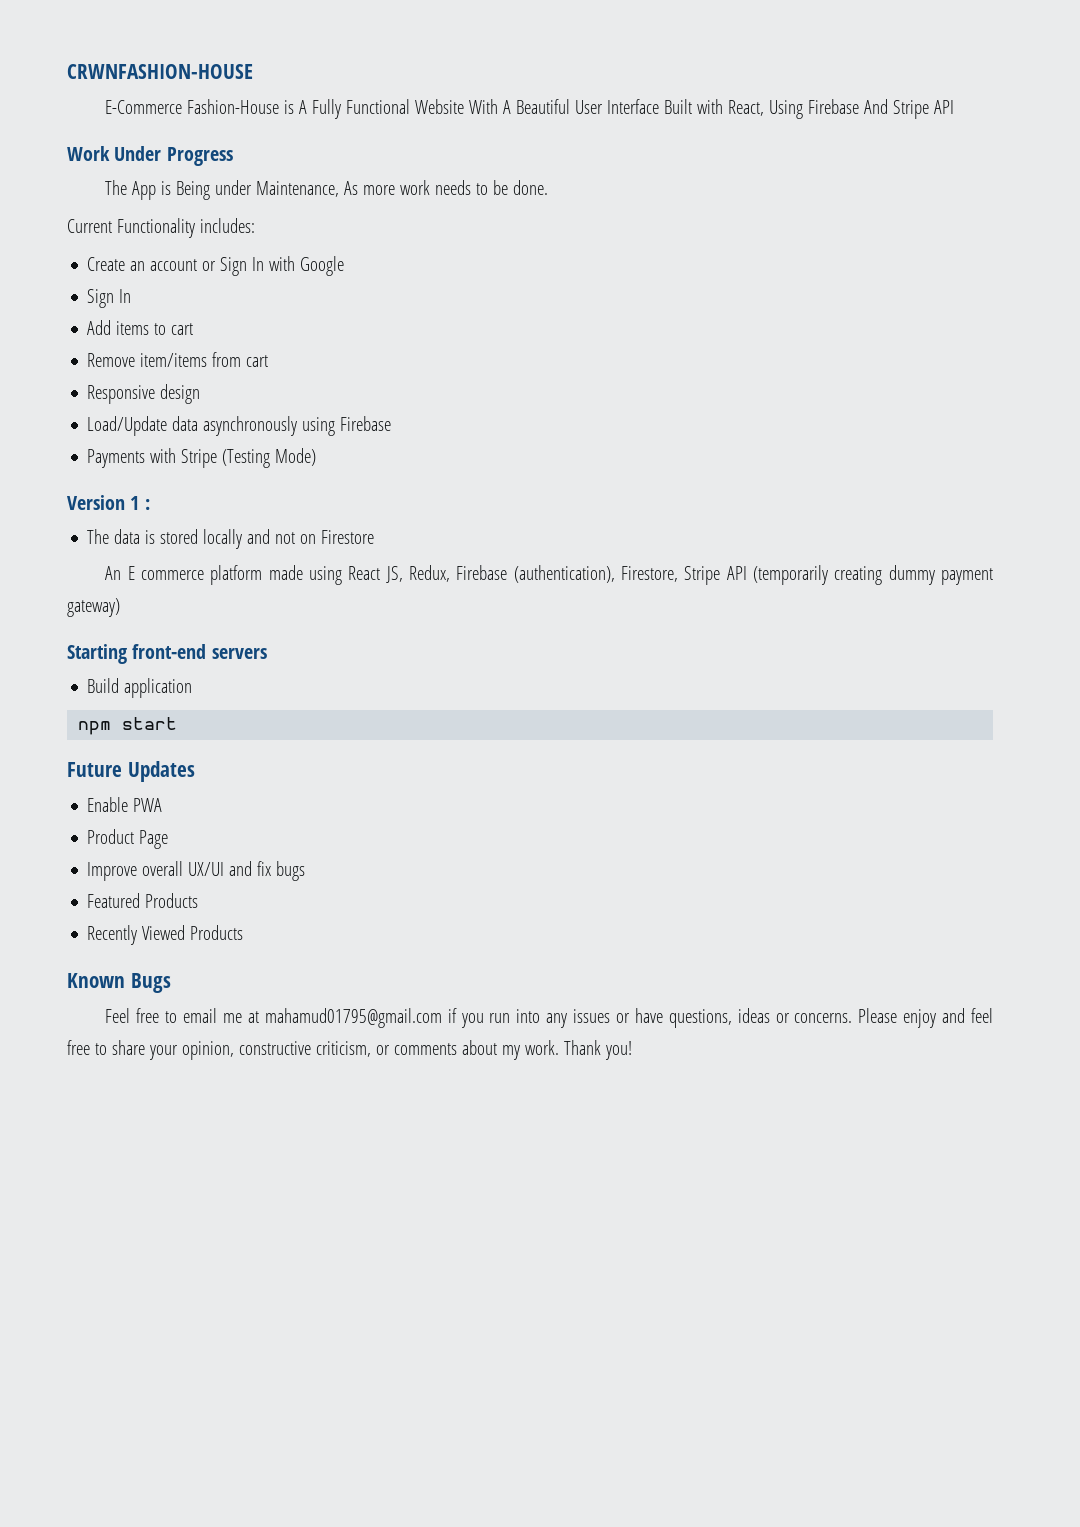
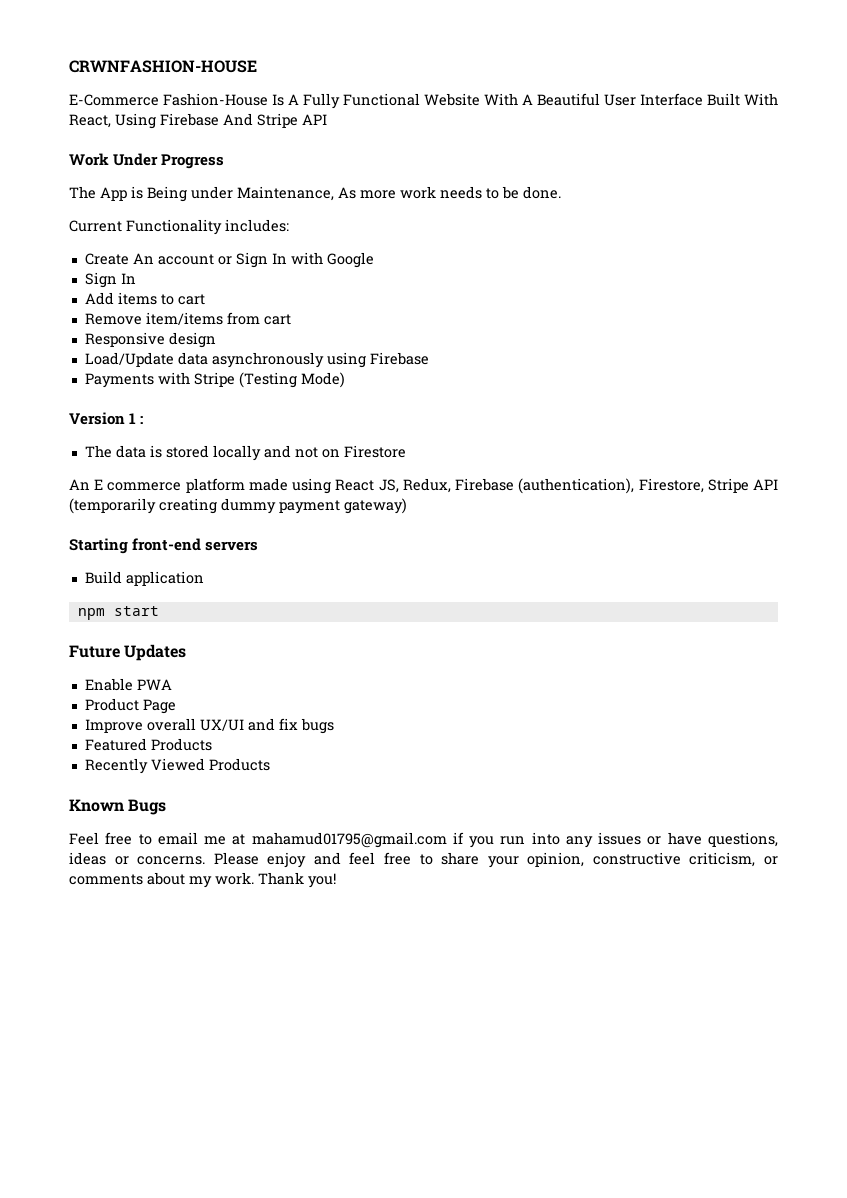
- E-Commerce Fashion-House is A Fully Functional Website With A Beautiful User Interface Built with React, Using Firebase And Stripe API
+ E-Commerce Fashion-House Is A Fully Functional Website With A Beautiful User Interface Built With React, Using Firebase And Stripe API
- Create an account or Sign In with Google
+ Create An account or Sign In with Google

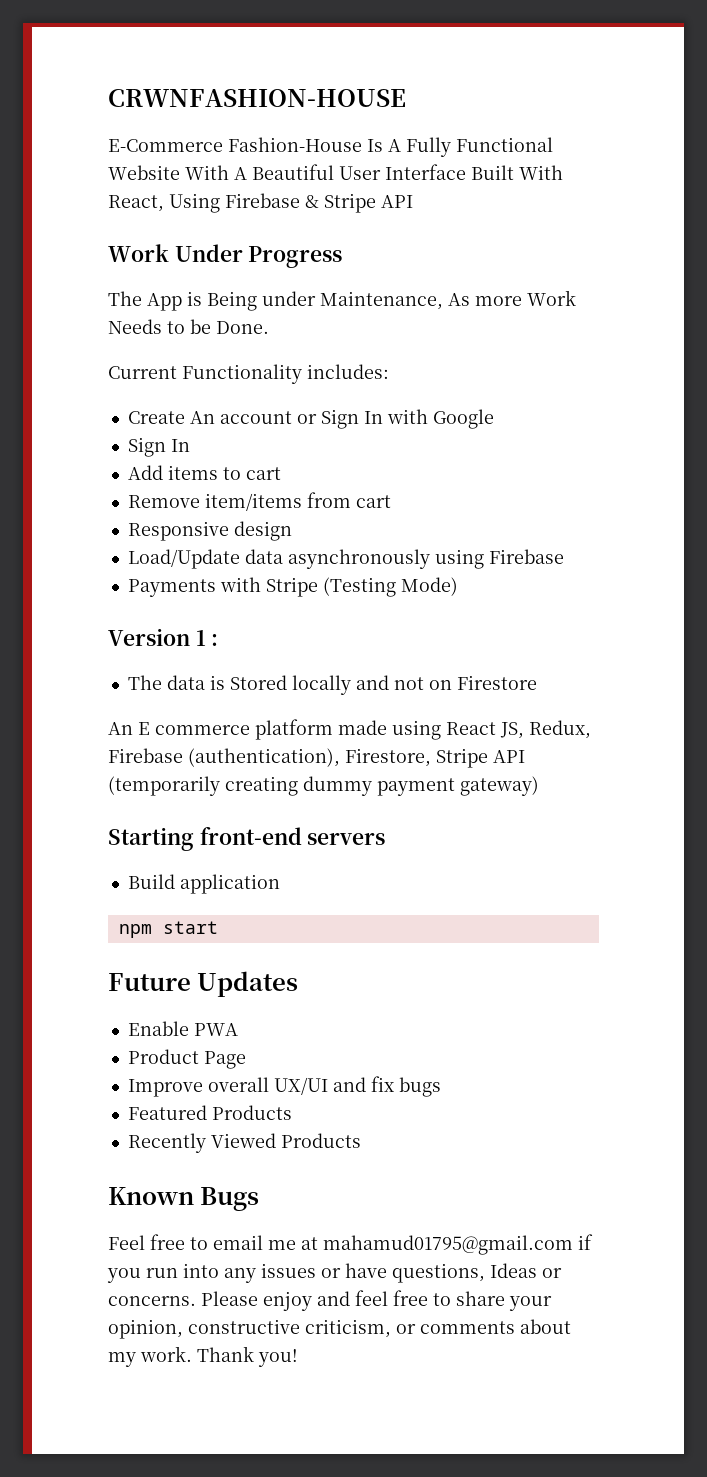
- E-Commerce Fashion-House Is A Fully Functional Website With A Beautiful User Interface Built With React, Using Firebase And Stripe API
+ E-Commerce Fashion-House Is A Fully Functional Website With A Beautiful User Interface Built With React, Using Firebase & Stripe API
- The App is Being under Maintenance, As more work needs to be done.
+ The App is Being under Maintenance, As more Work Needs to be Done.
- The data is stored locally and not on Firestore
+ The data is Stored locally and not on Firestore
- Feel free to email me at mahamud01795@gmail.com if you run into any issues or have questions, ideas or concerns.
+ Feel free to email me at mahamud01795@gmail.com if you run into any issues or have questions, Ideas or concerns.

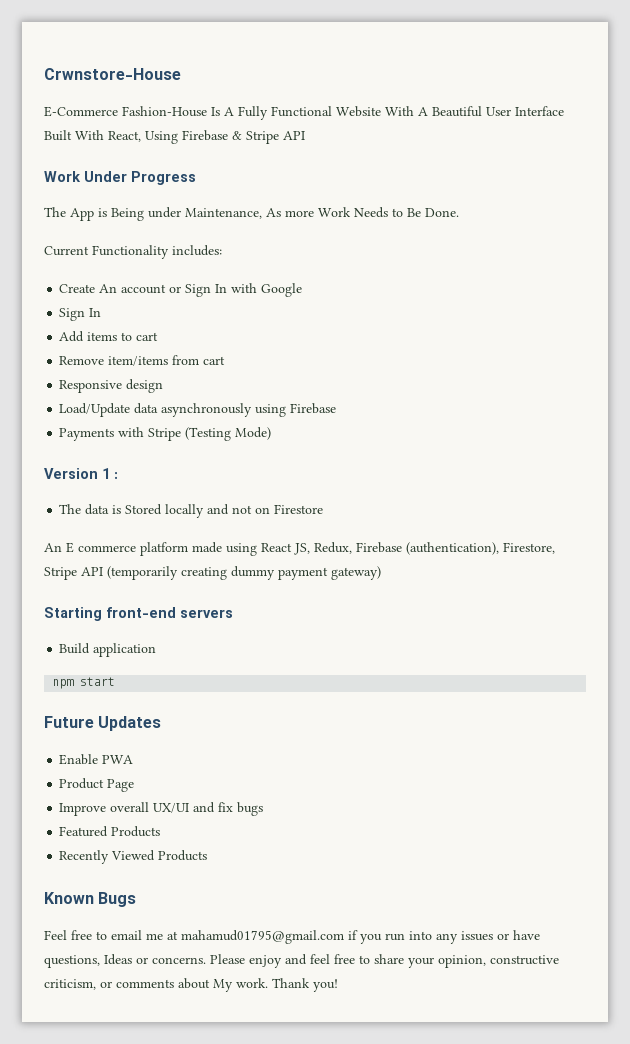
- CRWNFASHION-HOUSE
+ Crwnstore-House
- The App is Being under Maintenance, As more Work Needs to be Done.
+ The App is Being under Maintenance, As more Work Needs to Be Done.
- Please enjoy and feel free to share your opinion, constructive criticism, or comments about my work.
+ Please enjoy and feel free to share your opinion, constructive criticism, or comments about My work.

